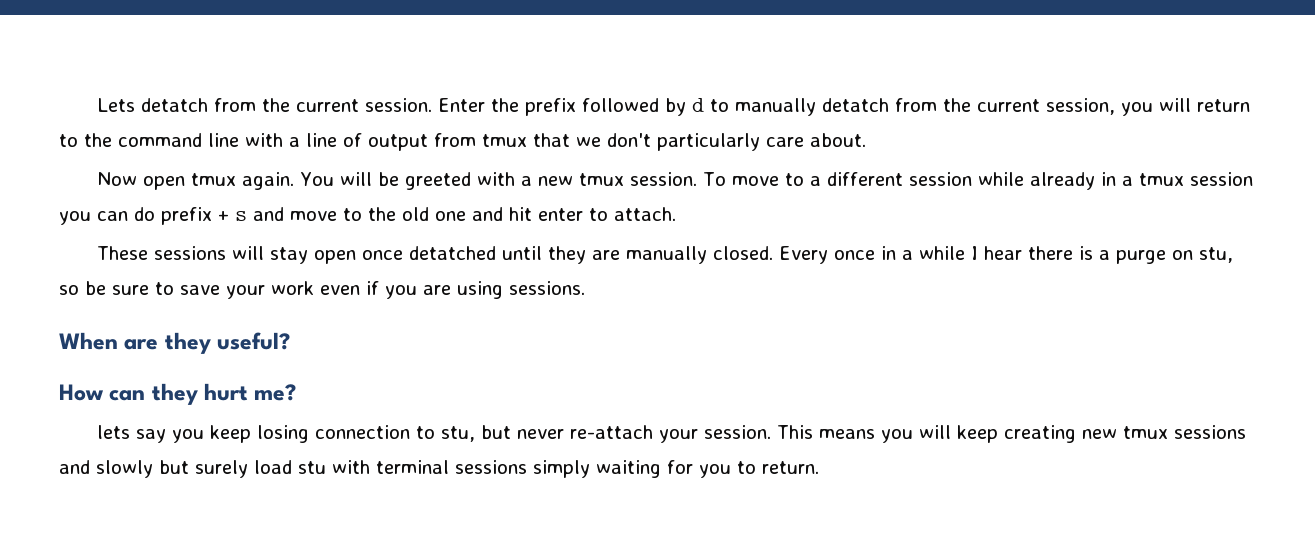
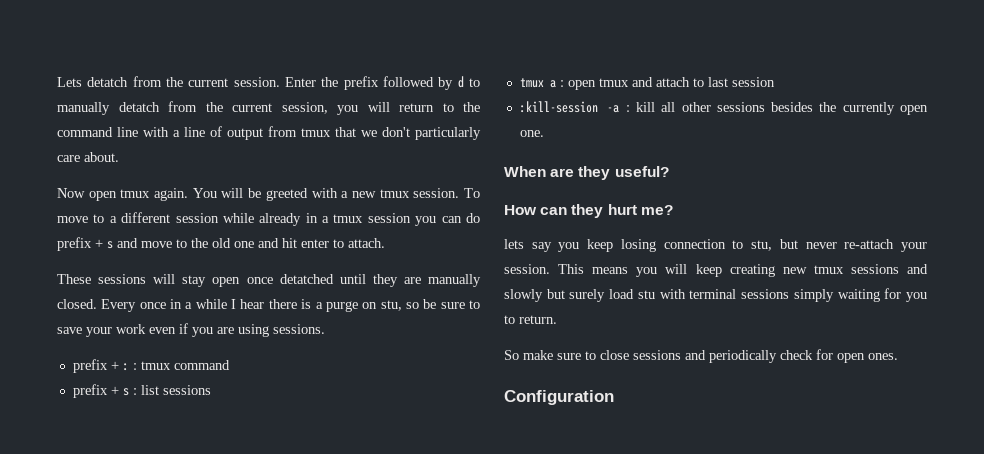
+ prefix + : : tmux command
+ prefix + s : list sessions
+ tmux a : open tmux and attach to last session
+ :kill-session -a : kill all other sessions besides the currently open one.
+ So make sure to close sessions and periodically check for open ones.
+ Configuration

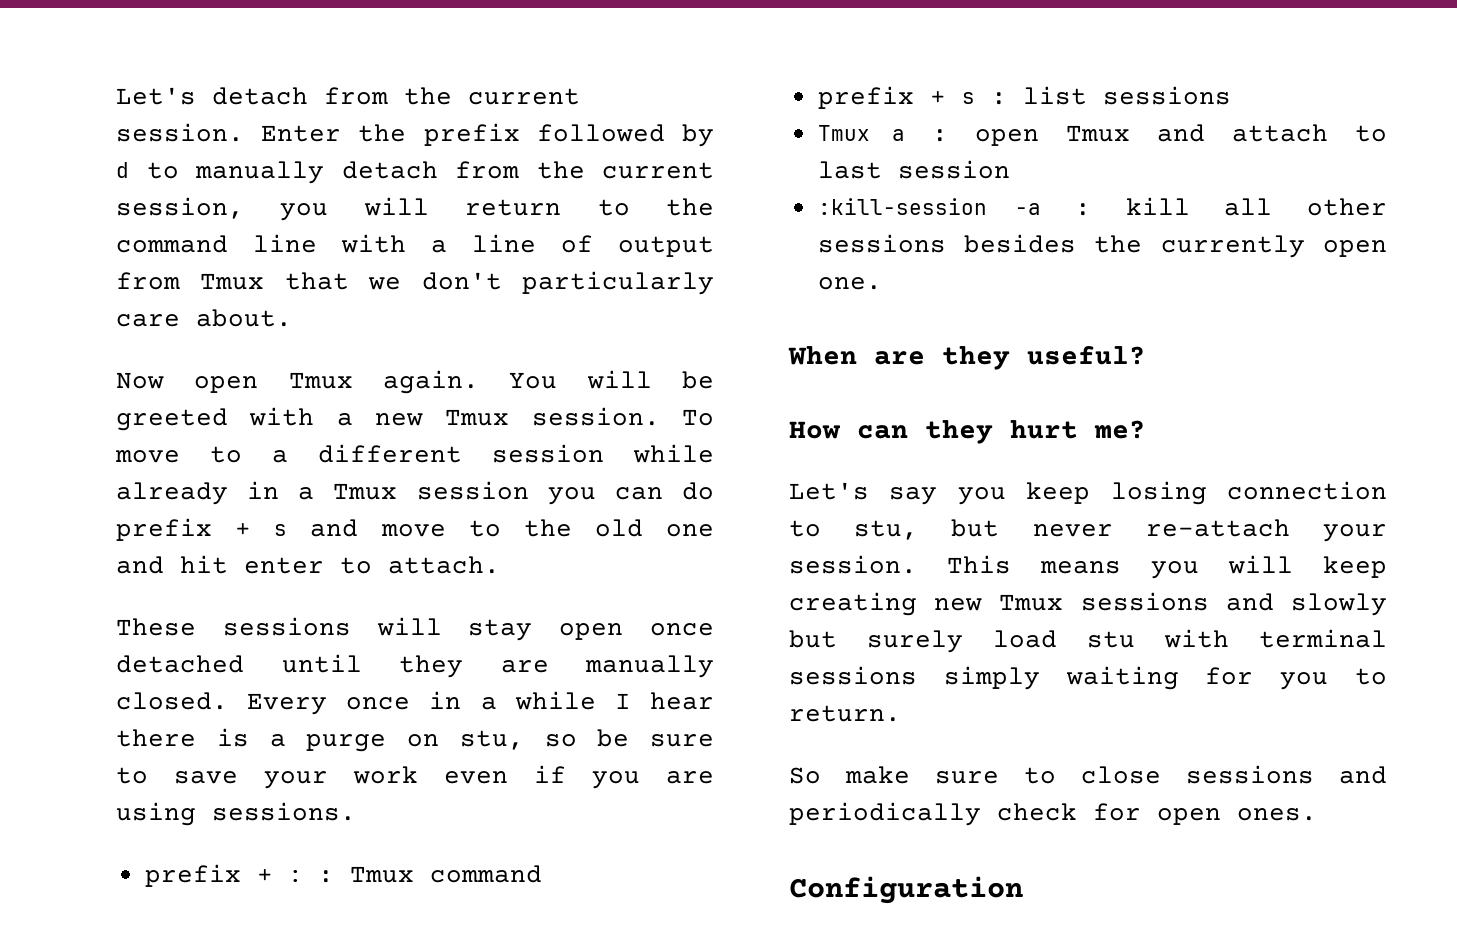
- Lets detatch from the current session.
+ Let's detach from the current session.
- Enter the prefix followed by d to manually detatch from the current session, you will return to the command line with a line of output from tmux that we don't particularly care about.
+ Enter the prefix followed by d to manually detach from the current session, you will return to the command line with a line of output from Tmux that we don't particularly care about.
- Now open tmux again.
+ Now open Tmux again.
- You will be greeted with a new tmux session.
+ You will be greeted with a new Tmux session.
- To move to a different session while already in a tmux session you can do prefix + s and move to the old one and hit enter to attach.
+ To move to a different session while already in a Tmux session you can do prefix + s and move to the old one and hit enter to attach.
- These sessions will stay open once detatched until they are manually closed.
+ These sessions will stay open once detached until they are manually closed.
- prefix + : : tmux command
+ prefix + : : Tmux command
- tmux a : open tmux and attach to last session
+ Tmux a : open Tmux and attach to last session
- lets say you keep losing connection to stu, but never re-attach your session.
+ Let's say you keep losing connection to stu, but never re-attach your session.
- This means you will keep creating new tmux sessions and slowly but surely load stu with terminal sessions simply waiting for you to return.
+ This means you will keep creating new Tmux sessions and slowly but surely load stu with terminal sessions simply waiting for you to return.

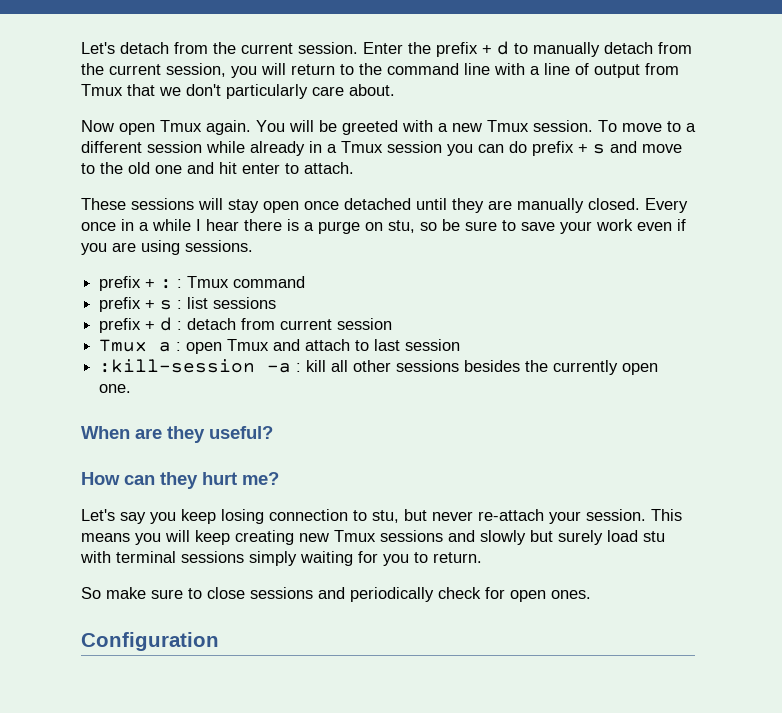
- Enter the prefix followed by d to manually detach from the current session, you will return to the command line with a line of output from Tmux that we don't particularly care about.
+ Enter the prefix + d to manually detach from the current session, you will return to the command line with a line of output from Tmux that we don't particularly care about.
+ prefix + d : detach from current session

